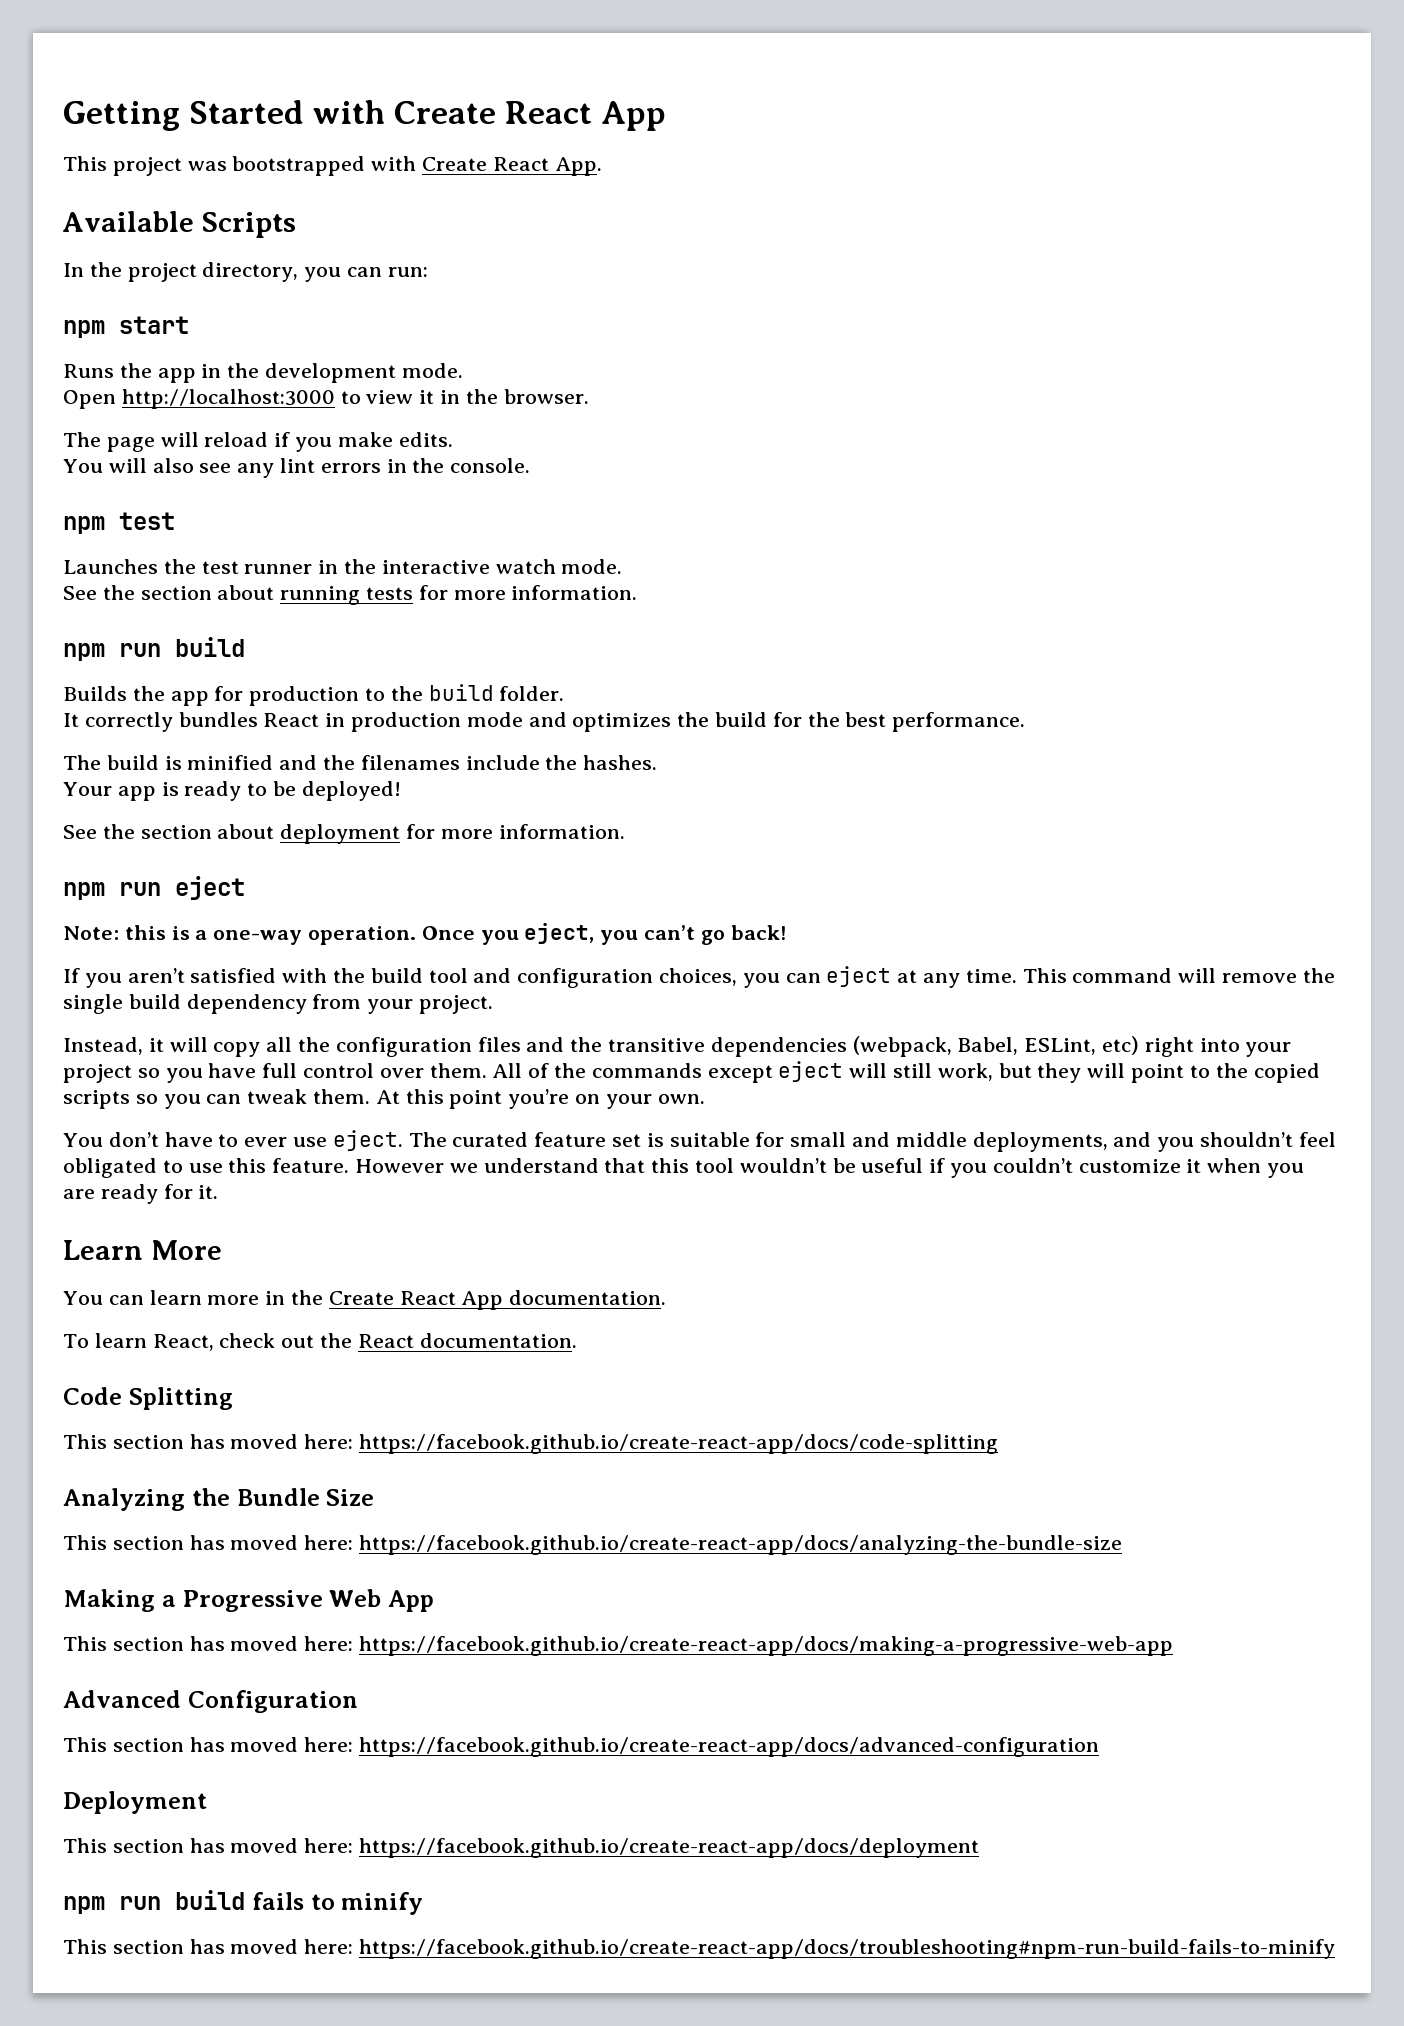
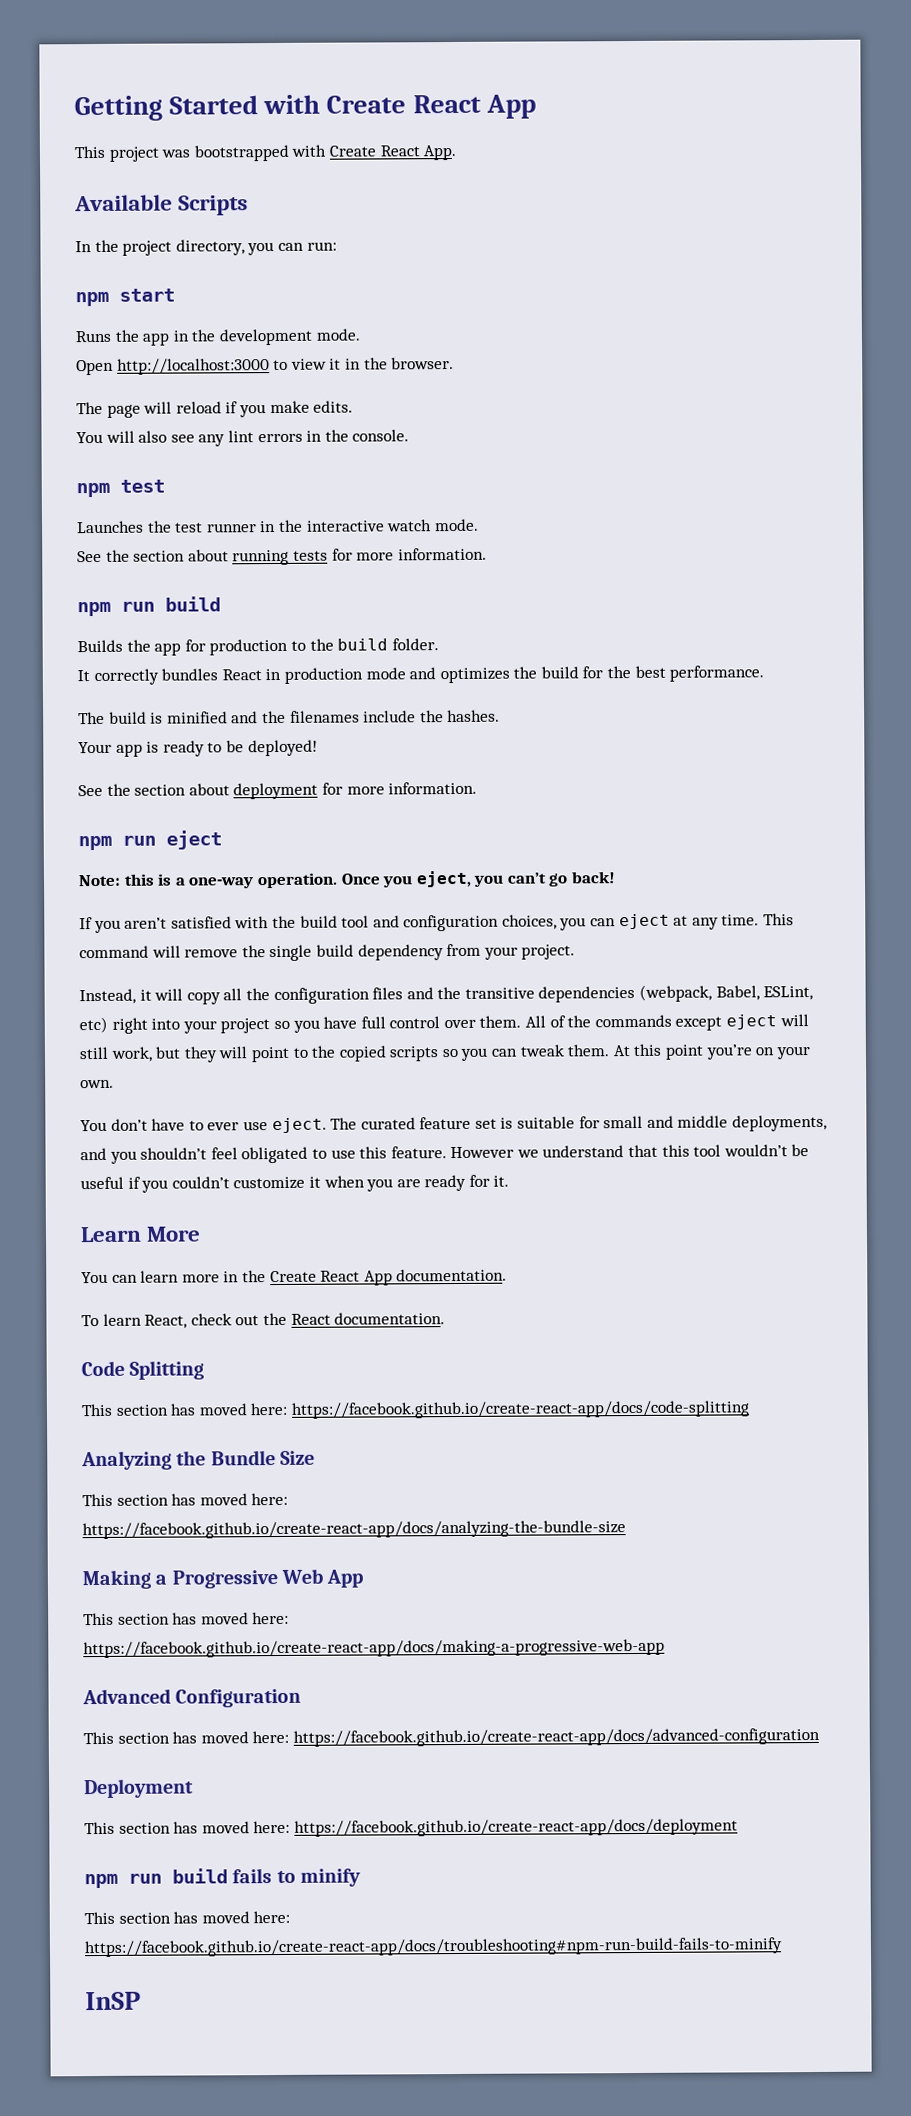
+ InSP

